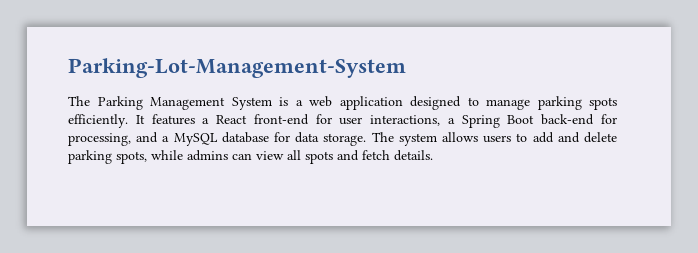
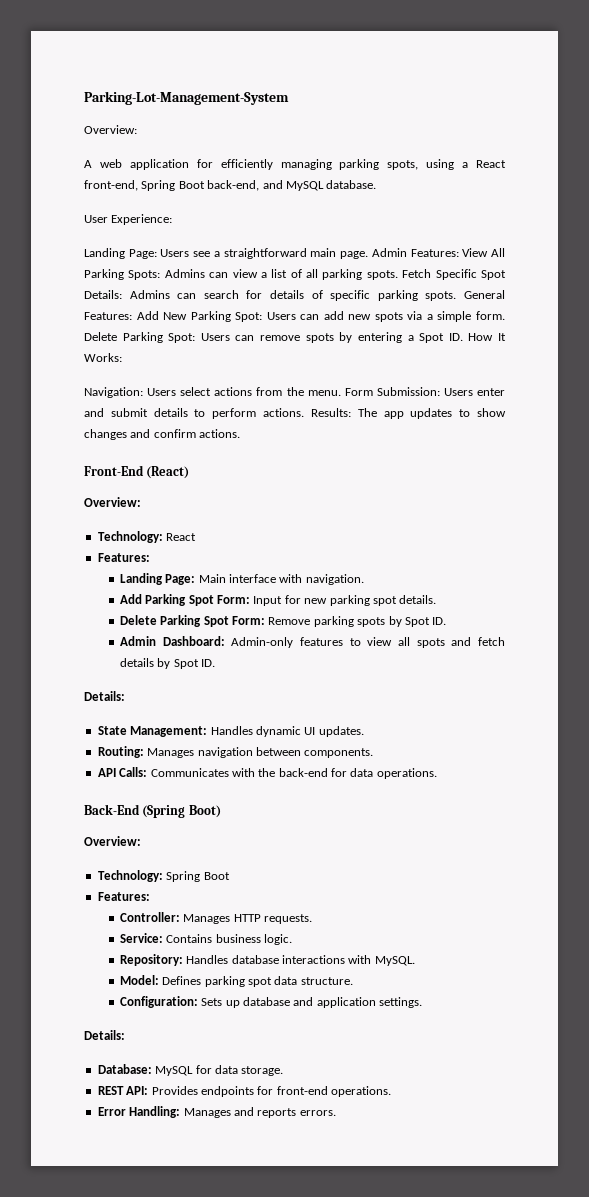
  Parking-Lot-Management-System
- The Parking Management System is a web application designed to manage parking spots efficiently. It features a React front-end for user interactions, a Spring Boot back-end for processing, and a MySQL database for data storage. The system allows users to add and delete parking spots, while admins can view all spots and fetch details.
+ Overview:
+ A web application for efficiently managing parking spots, using a React front-end, Spring Boot back-end, and MySQL database.
+ User Experience:
+ Landing Page: Users see a straightforward main page. Admin Features: View All Parking Spots: Admins can view a list of all parking spots. Fetch Specific Spot Details: Admins can search for details of specific parking spots. General Features: Add New Parking Spot: Users can add new spots via a simple form. Delete Parking Spot: Users can remove spots by entering a Spot ID. How It Works:
+ Navigation: Users select actions from the menu. Form Submission: Users enter and submit details to perform actions. Results: The app updates to show changes and confirm actions.
+ Front-End (React)
+ Overview:
+ Technology: React
+ Features:
+ Landing Page: Main interface with navigation.
+ Add Parking Spot Form: Input for new parking spot details.
+ Delete Parking Spot Form: Remove parking spots by Spot ID.
+ Admin Dashboard: Admin-only features to view all spots and fetch details by Spot ID.
+ Details:
+ State Management: Handles dynamic UI updates.
+ Routing: Manages navigation between components.
+ API Calls: Communicates with the back-end for data operations.
+ Back-End (Spring Boot)
+ Overview:
+ Technology: Spring Boot
+ Features:
+ Controller: Manages HTTP requests.
+ Service: Contains business logic.
+ Repository: Handles database interactions with MySQL.
+ Model: Defines parking spot data structure.
+ Configuration: Sets up database and application settings.
+ Details:
+ Database: MySQL for data storage.
+ REST API: Provides endpoints for front-end operations.
+ Error Handling: Manages and reports errors.

